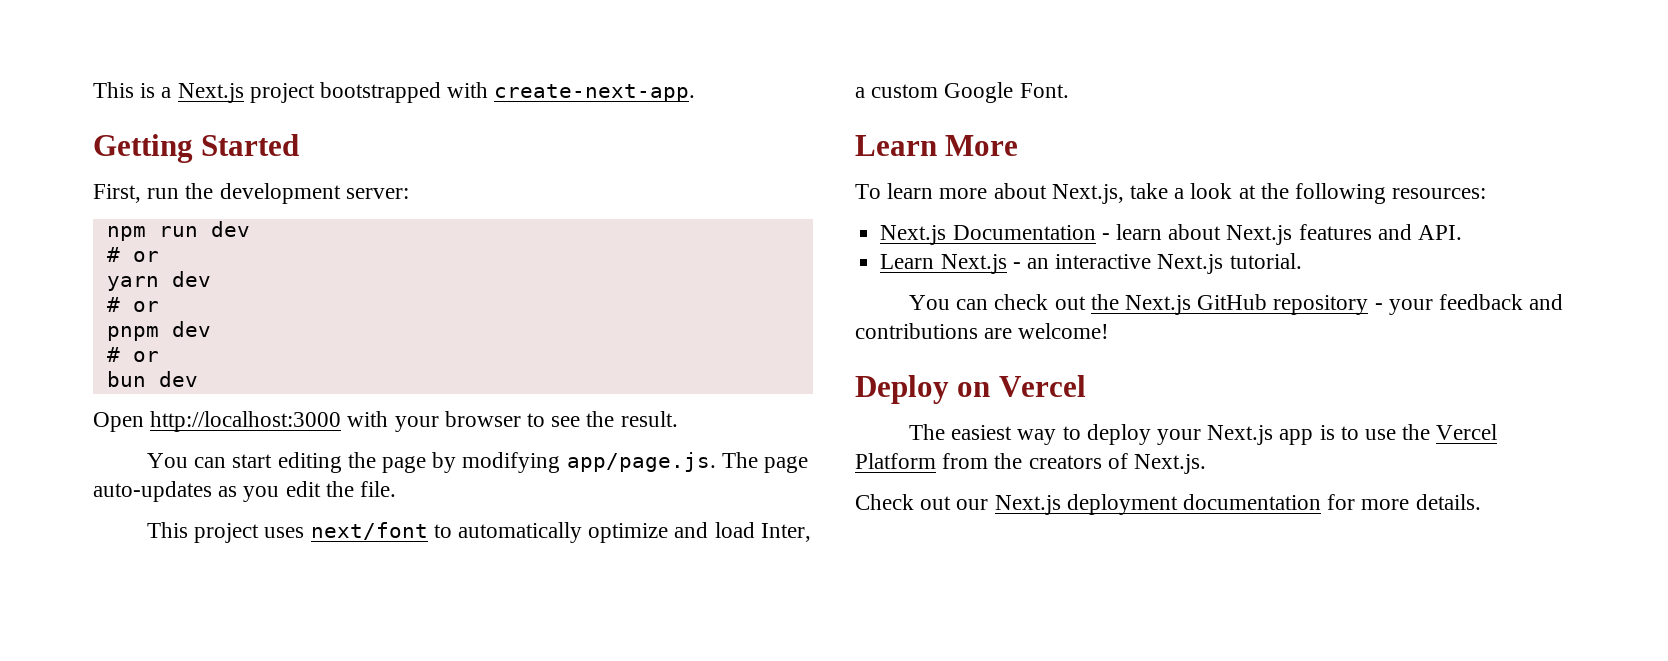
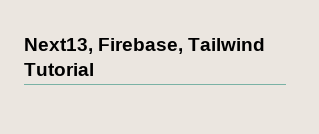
- This is a Next.js project bootstrapped with create-next-app.
- Getting Started
- First, run the development server:
- npm run dev
- # or
- yarn dev
- # or
- pnpm dev
- # or
- bun dev
- Open http://localhost:3000 with your browser to see the result.
- You can start editing the page by modifying app/page.js. The page auto-updates as you edit the file.
- This project uses next/font to automatically optimize and load Inter, a custom Google Font.
- Learn More
- To learn more about Next.js, take a look at the following resources:
- Next.js Documentation - learn about Next.js features and API.
- Learn Next.js - an interactive Next.js tutorial.
- You can check out the Next.js GitHub repository - your feedback and contributions are welcome!
- Deploy on Vercel
- The easiest way to deploy your Next.js app is to use the Vercel Platform from the creators of Next.js.
- Check out our Next.js deployment documentation for more details.
+ Next13, Firebase, Tailwind Tutorial

